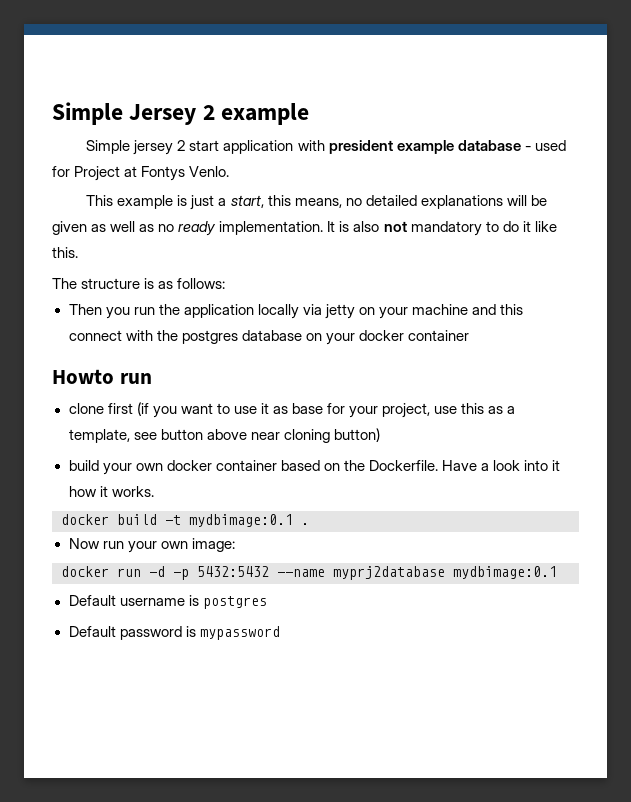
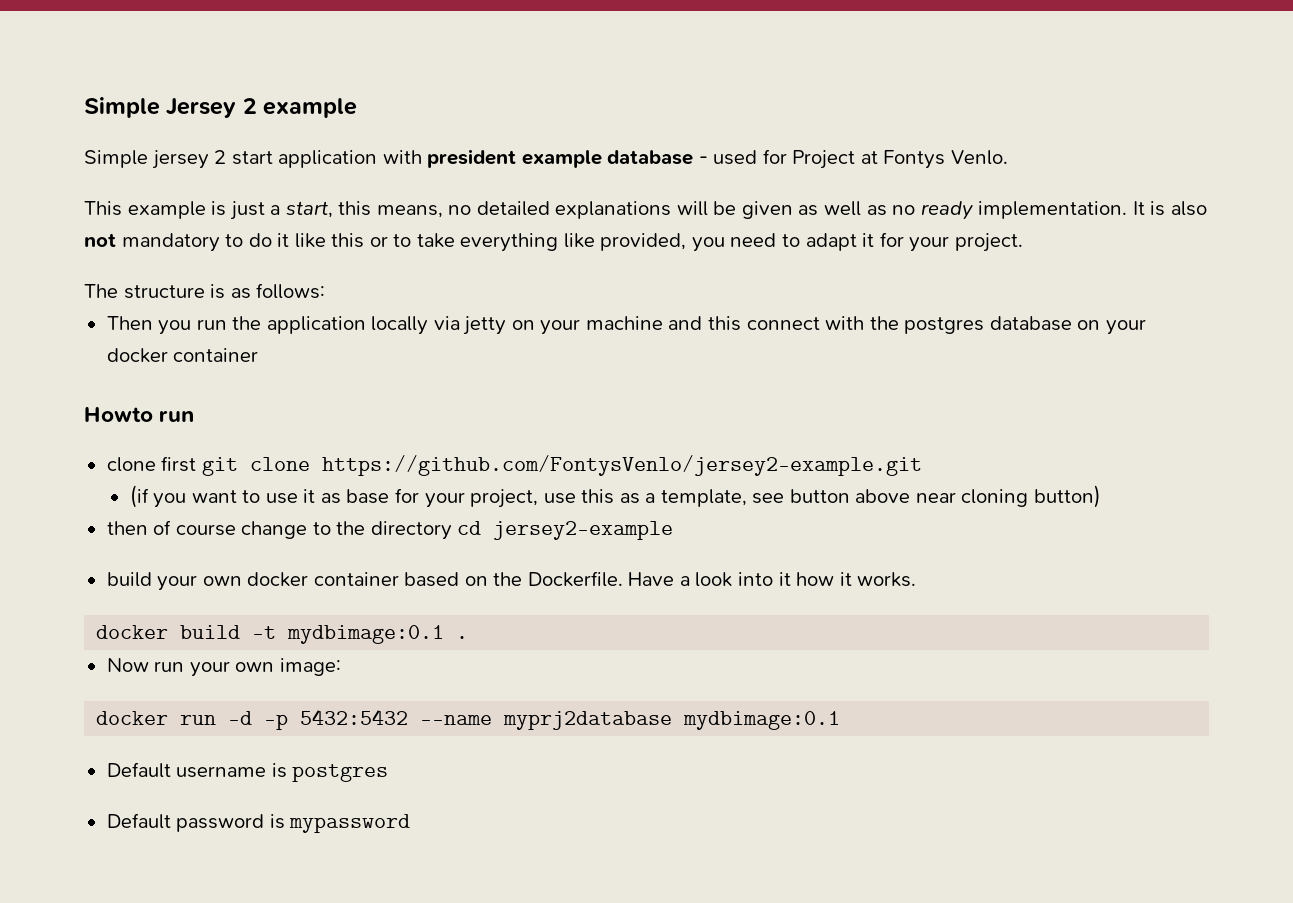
- It is also not mandatory to do it like this.
+ It is also not mandatory to do it like this or to take everything like provided, you need to adapt it for your project.
- clone first (if you want to use it as base for your project, use this as a template, see button above near cloning button)
+ clone first git clone https://github.com/FontysVenlo/jersey2-example.git
+ (if you want to use it as base for your project, use this as a template, see button above near cloning button)
+ then of course change to the directory cd jersey2-example

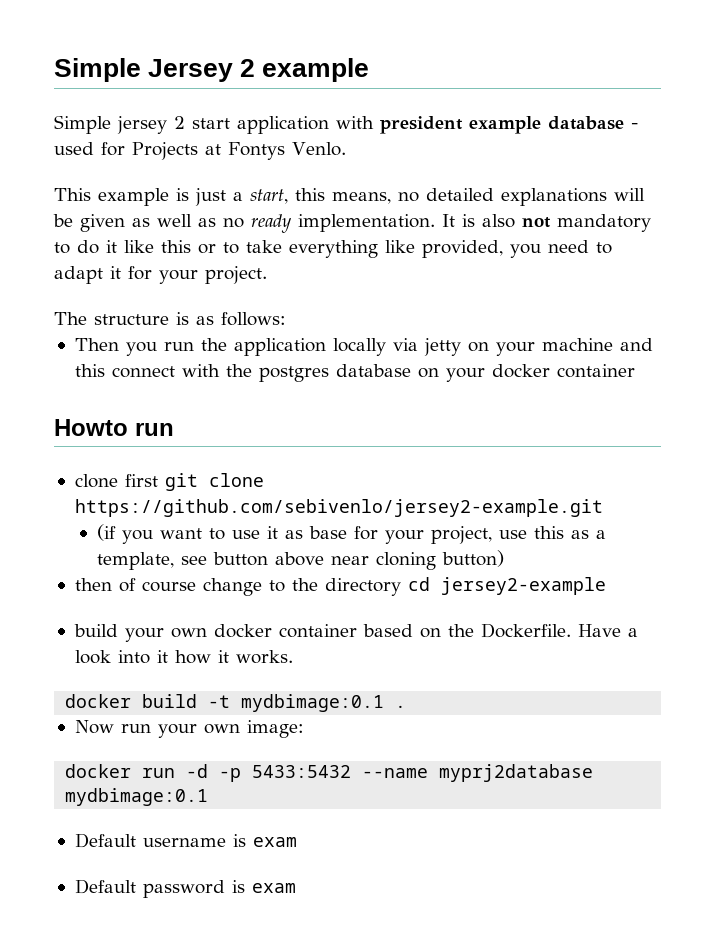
- Simple jersey 2 start application with president example database - used for Project at Fontys Venlo.
+ Simple jersey 2 start application with president example database - used for Projects at Fontys Venlo.
- clone first git clone https://github.com/FontysVenlo/jersey2-example.git
+ clone first git clone https://github.com/sebivenlo/jersey2-example.git
- docker run -d -p 5432:5432 --name myprj2database mydbimage:0.1
+ docker run -d -p 5433:5432 --name myprj2database mydbimage:0.1
- Default username is postgres
+ Default username is exam
- Default password is mypassword
+ Default password is exam

